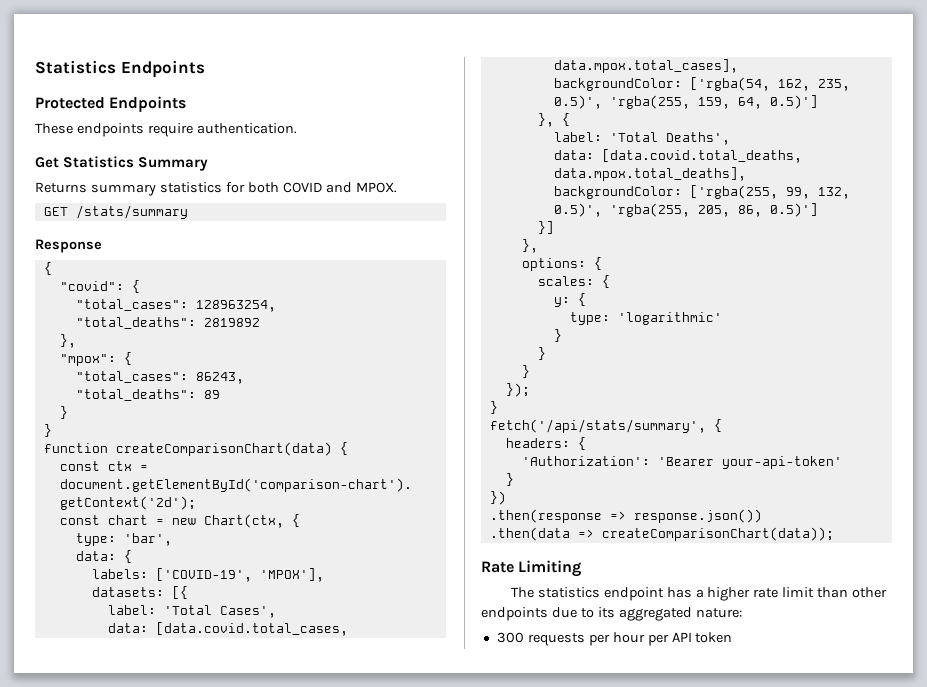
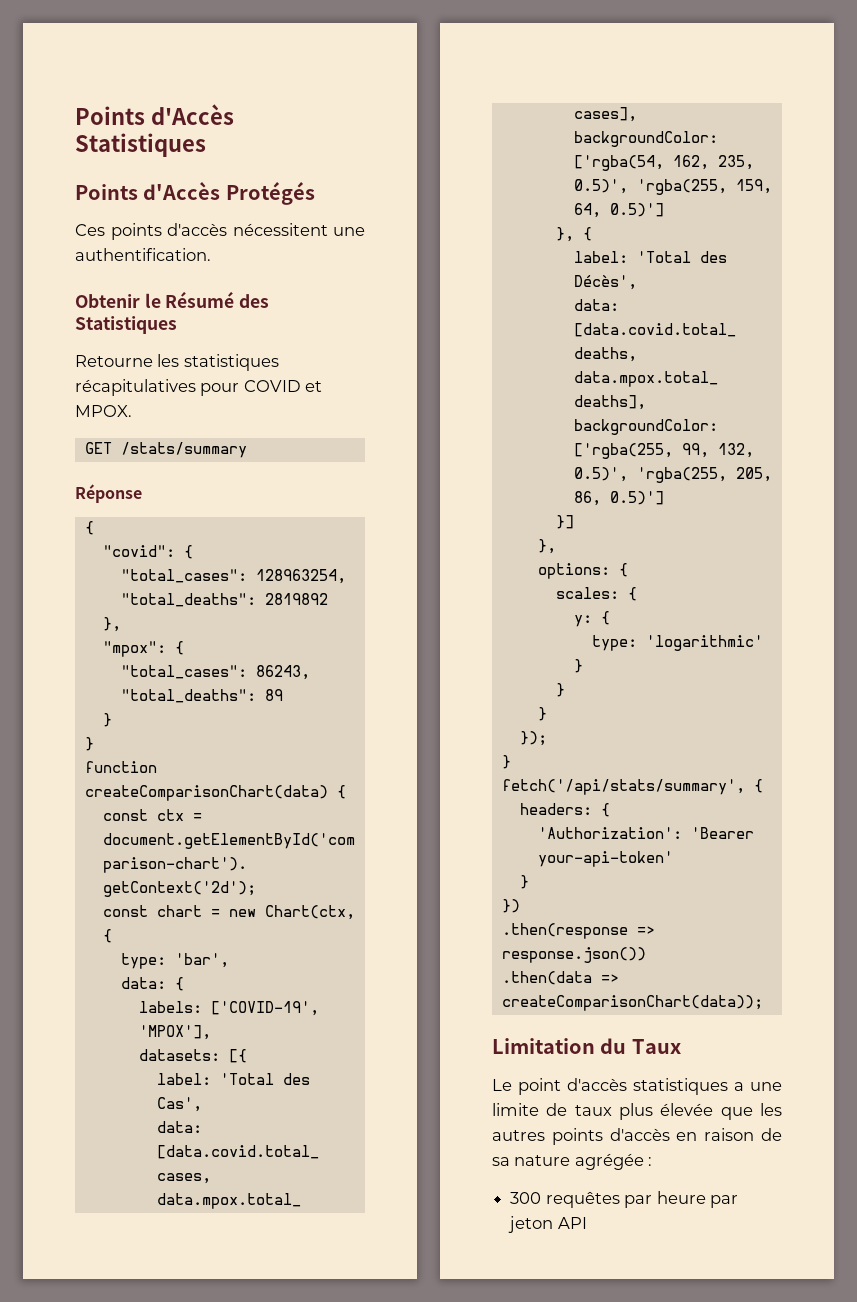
- Statistics Endpoints
- Protected Endpoints
- These endpoints require authentication.
- Get Statistics Summary
- Returns summary statistics for both COVID and MPOX.
+ Points d'Accès Statistiques
+ Points d'Accès Protégés
+ Ces points d'accès nécessitent une authentification.
+ Obtenir le Résumé des Statistiques
+ Retourne les statistiques récapitulatives pour COVID et MPOX.
- Response
+ Réponse
- label: 'Total Cases',
+ label: 'Total des Cas',
- label: 'Total Deaths',
+ label: 'Total des Décès',
- Rate Limiting
- The statistics endpoint has a higher rate limit than other endpoints due to its aggregated nature:
- 300 requests per hour per API token
+ Limitation du Taux
+ Le point d'accès statistiques a une limite de taux plus élevée que les autres points d'accès en raison de sa nature agrégée :
+ 300 requêtes par heure par jeton API

